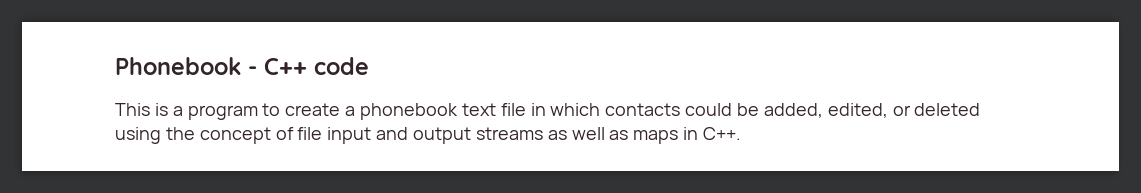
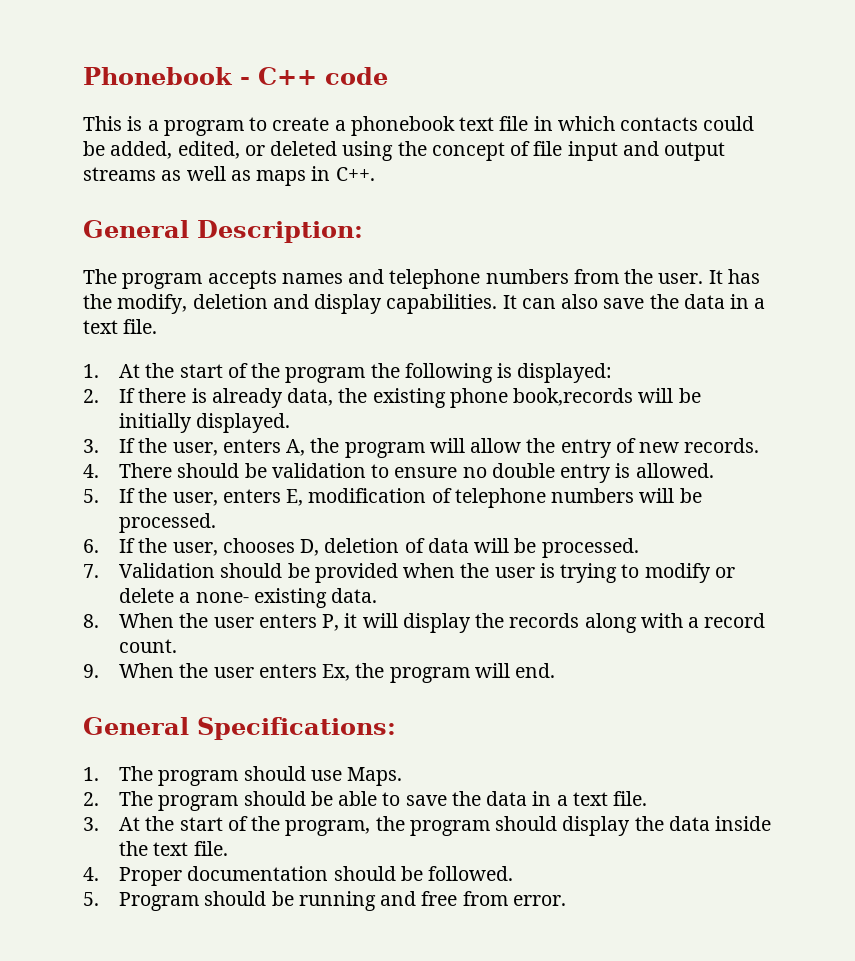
+ General Description:
+ The program accepts names and telephone numbers from the user. It has the modify, deletion and display capabilities. It can also save the data in a text file.
+ 1. At the start of the program the following is displayed:
+ 2. If there is already data, the existing phone book,records will be initially displayed.
+ 3. If the user, enters A, the program will allow the entry of new records.
+ 4. There should be validation to ensure no double entry is allowed.
+ 5. If the user, enters E, modification of telephone numbers will be processed.
+ 6. If the user, chooses D, deletion of data will be processed.
+ 7. Validation should be provided when the user is trying to modify or delete a none- existing data.
+ 8. When the user enters P, it will display the records along with a record count.
+ 9. When the user enters Ex, the program will end.
+ General Specifications:
+ 1. The program should use Maps.
+ 2. The program should be able to save the data in a text file.
+ 3. At the start of the program, the program should display the data inside the text file.
+ 4. Proper documentation should be followed.
+ 5. Program should be running and free from error.

